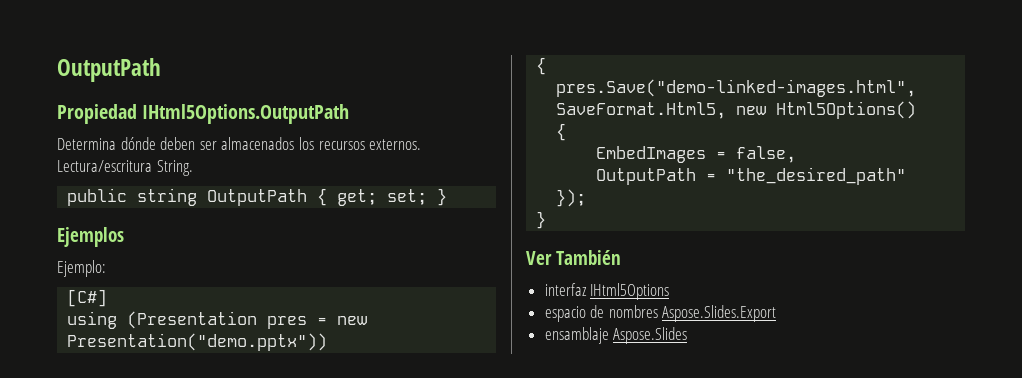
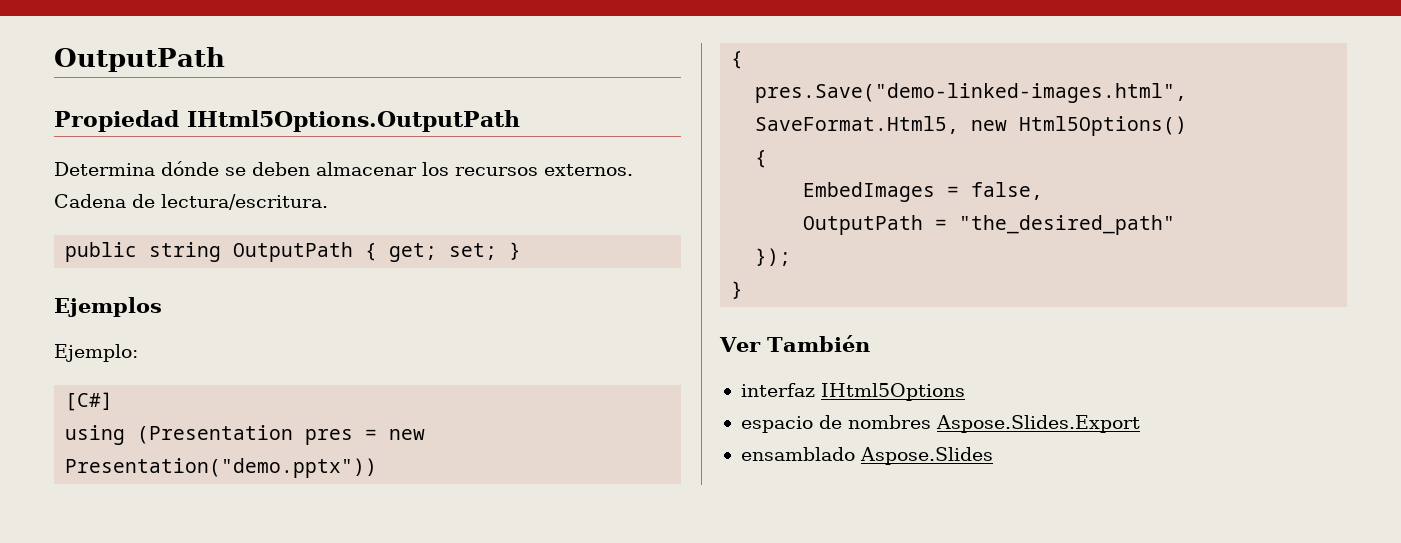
- Determina dónde deben ser almacenados los recursos externos. Lectura/escritura String.
+ Determina dónde se deben almacenar los recursos externos. Cadena de lectura/escritura.
- ensamblaje Aspose.Slides
+ ensamblado Aspose.Slides

